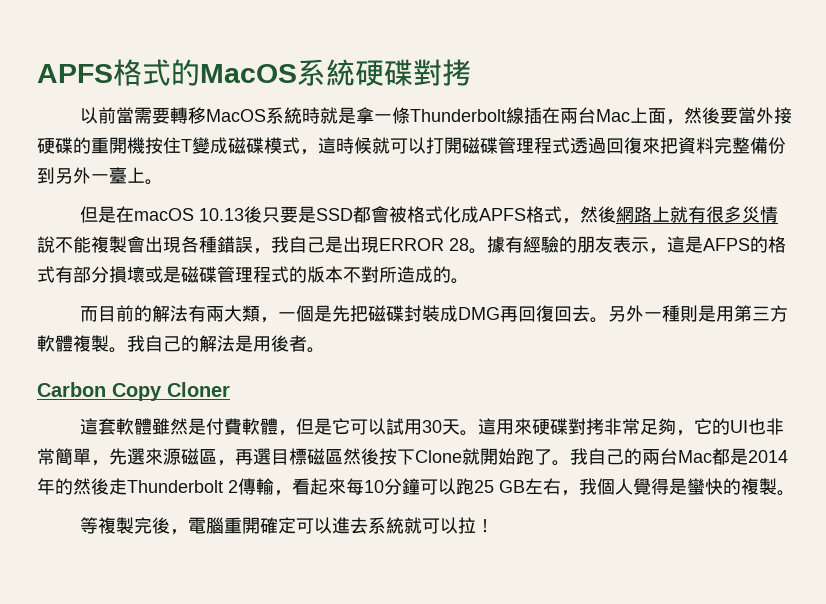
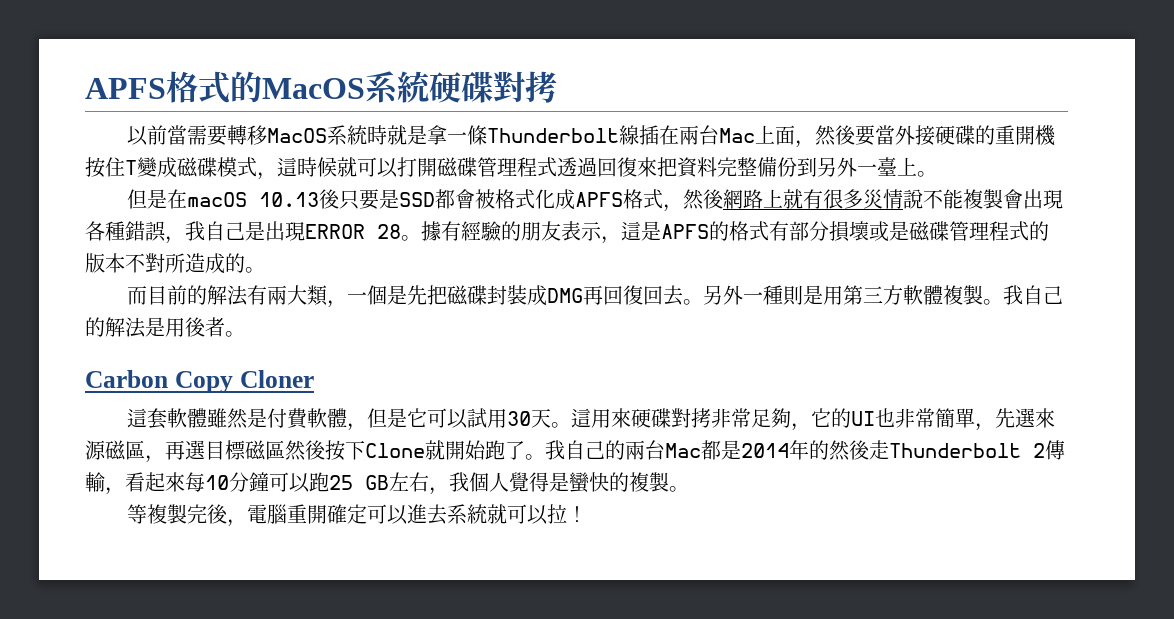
- 據有經驗的朋友表示，這是AFPS的格式有部分損壞或是磁碟管理程式的版本不對所造成的。
+ 據有經驗的朋友表示，這是APFS的格式有部分損壞或是磁碟管理程式的版本不對所造成的。

